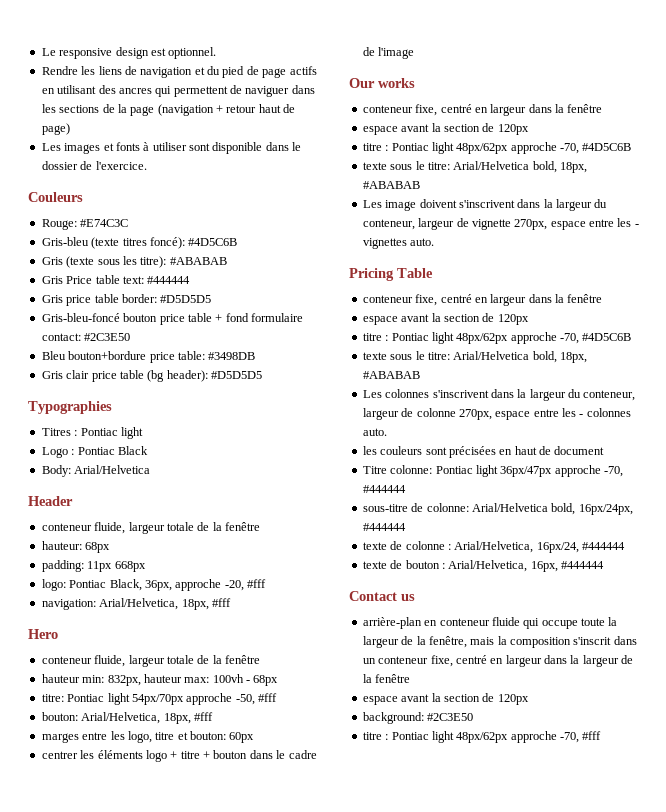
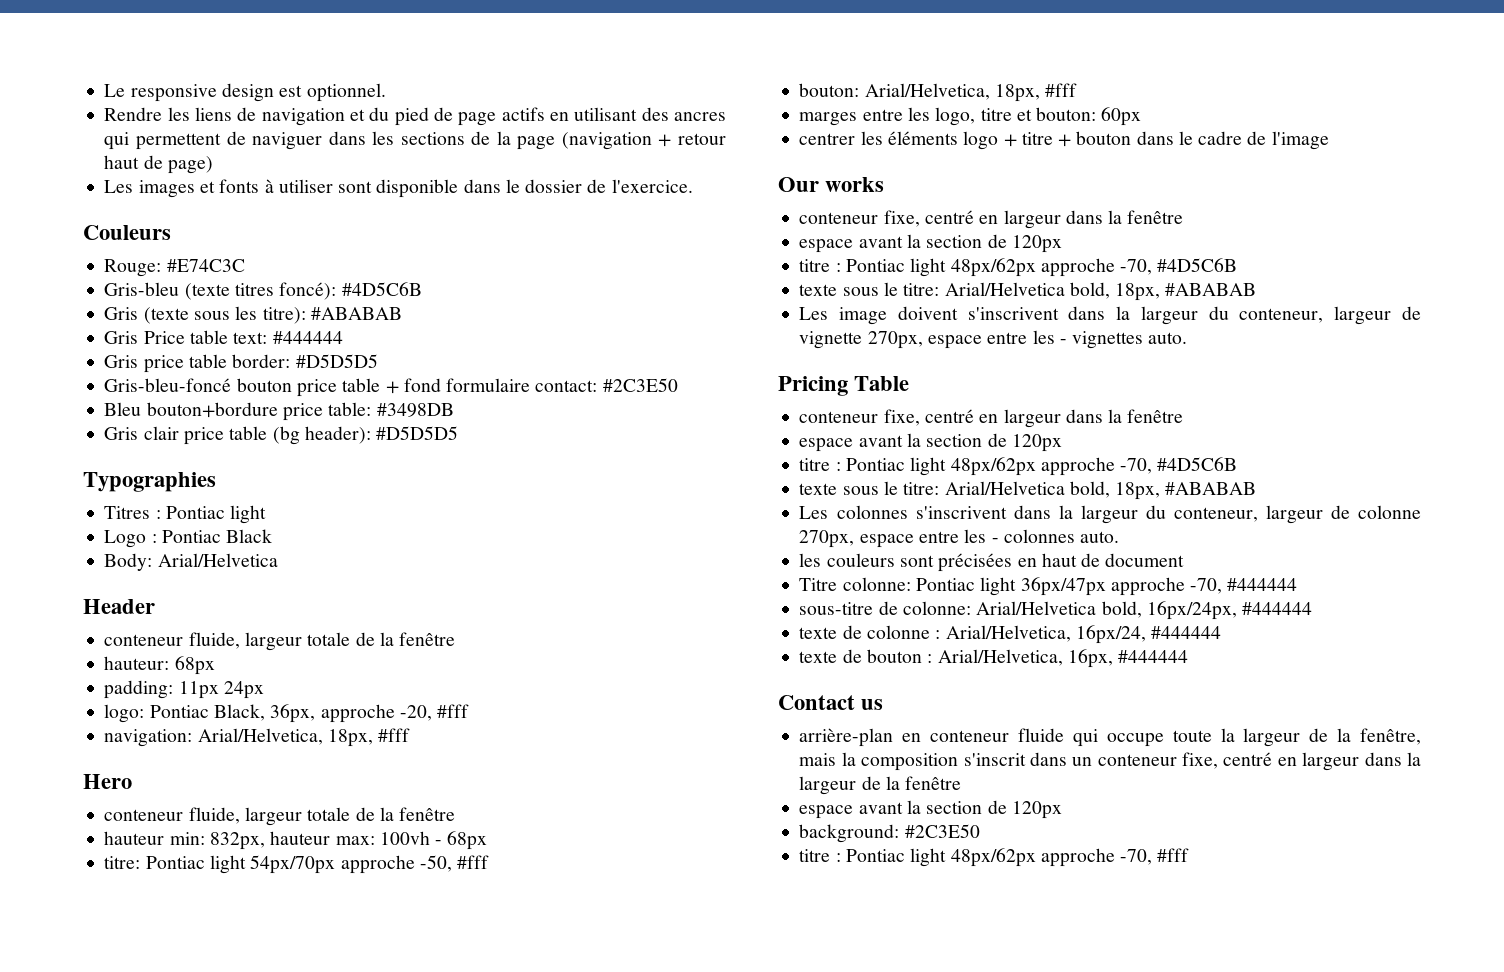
- padding: 11px 668px
+ padding: 11px 24px

